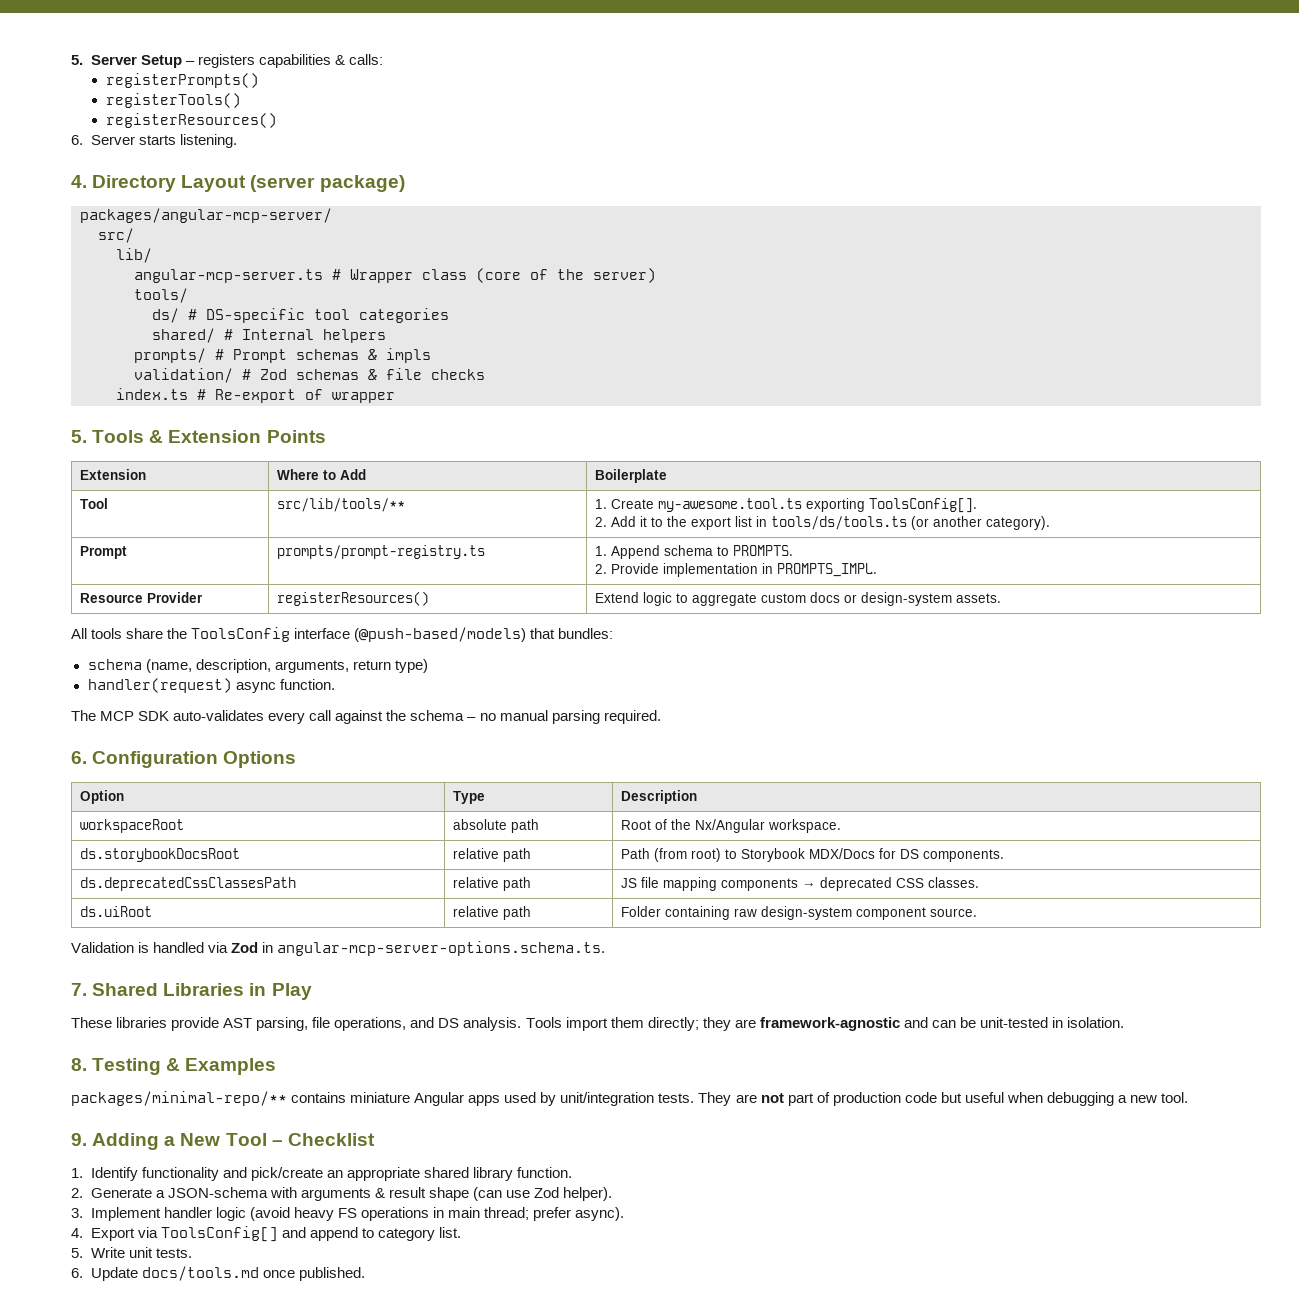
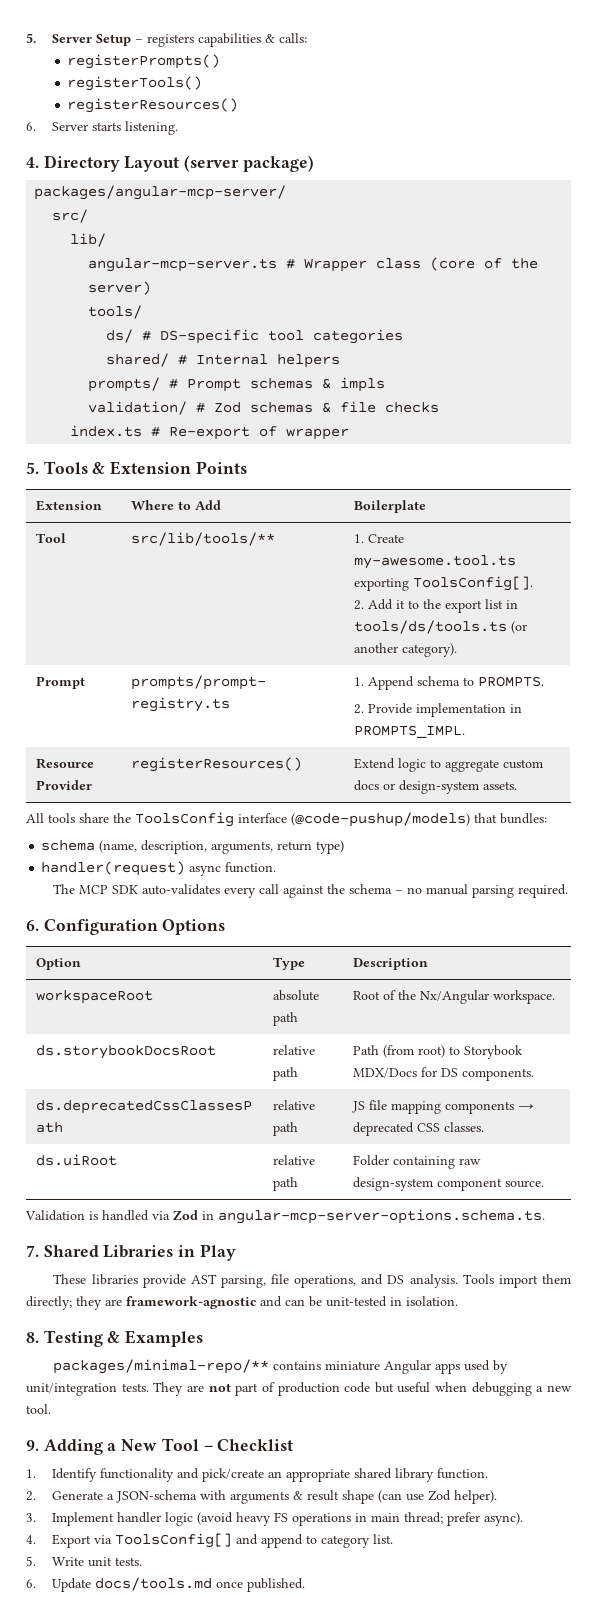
- All tools share the ToolsConfig interface (@push-based/models) that bundles:
+ All tools share the ToolsConfig interface (@code-pushup/models) that bundles:

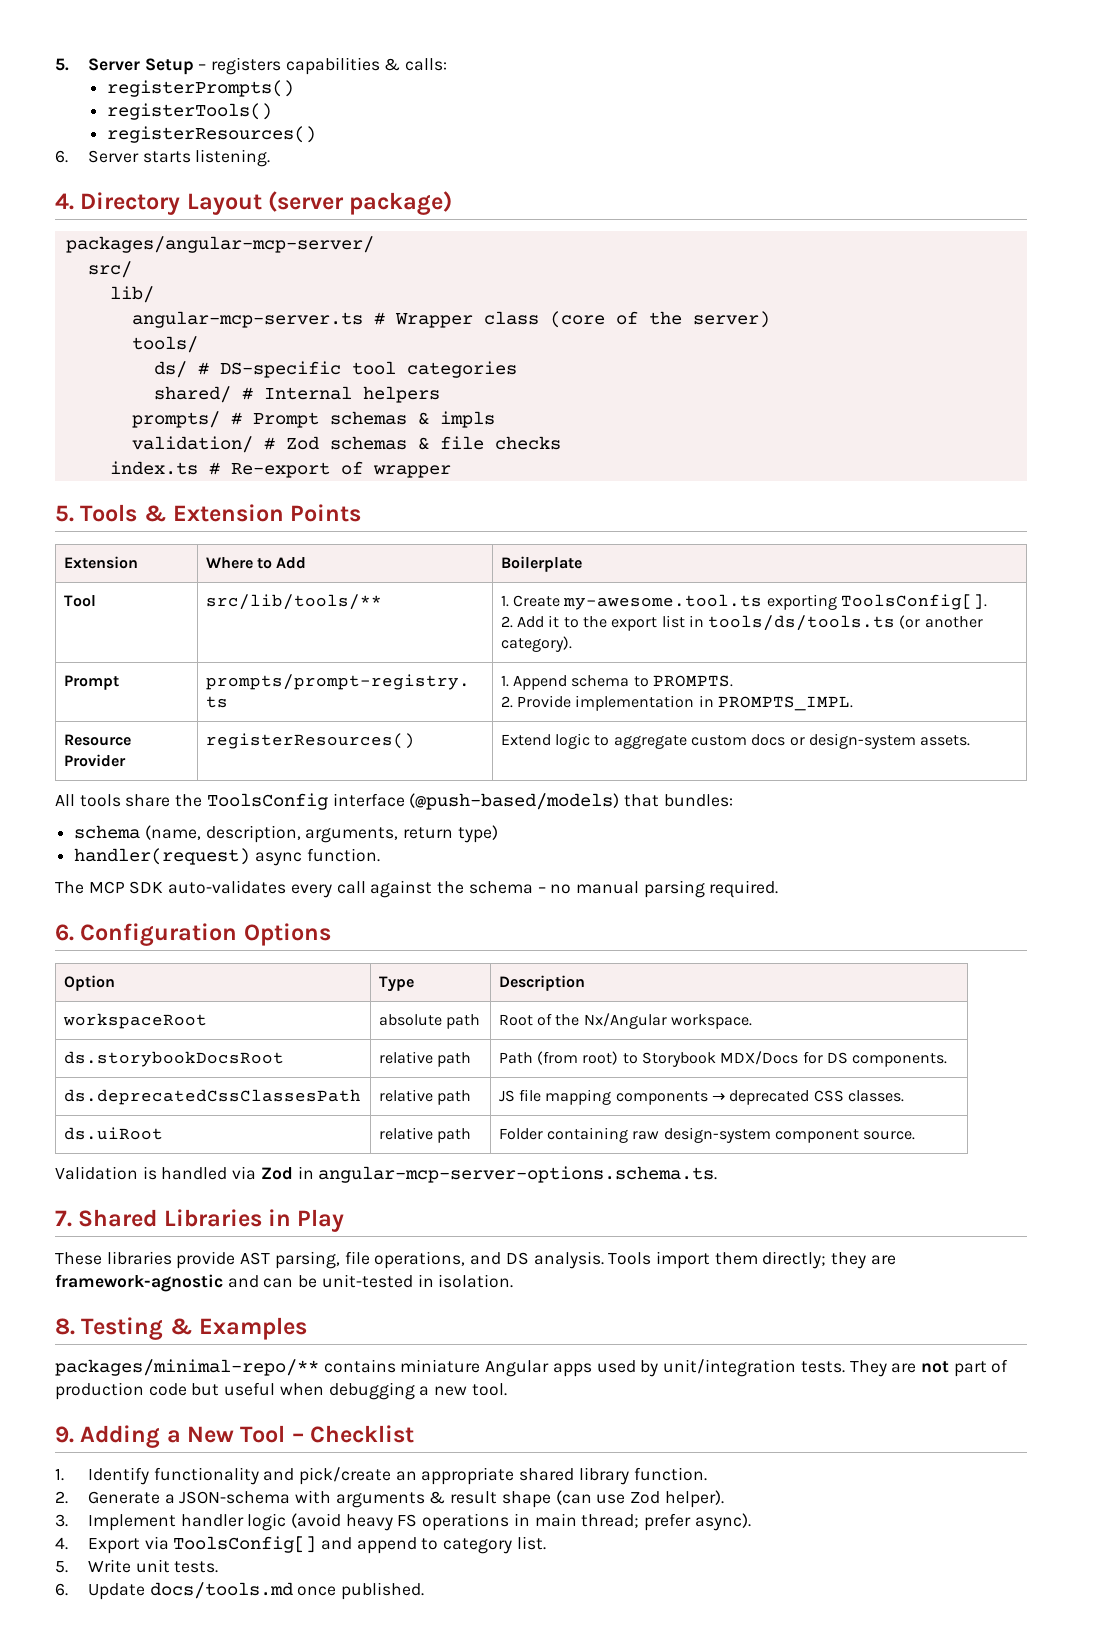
- All tools share the ToolsConfig interface (@code-pushup/models) that bundles:
+ All tools share the ToolsConfig interface (@push-based/models) that bundles:

